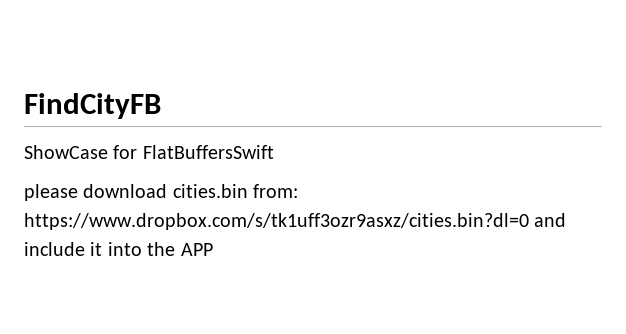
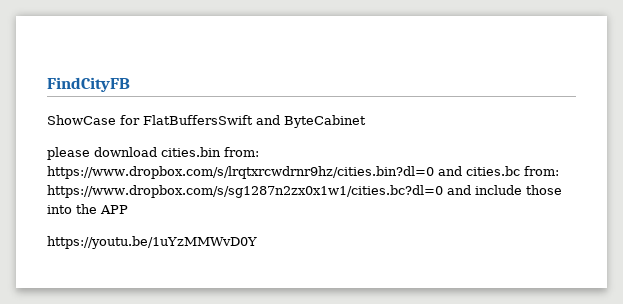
- ShowCase for FlatBuffersSwift
+ ShowCase for FlatBuffersSwift and ByteCabinet
- please download cities.bin from: https://www.dropbox.com/s/tk1uff3ozr9asxz/cities.bin?dl=0 and include it into the APP
+ please download cities.bin from: https://www.dropbox.com/s/lrqtxrcwdrnr9hz/cities.bin?dl=0 and cities.bc from: https://www.dropbox.com/s/sg1287n2zx0x1w1/cities.bc?dl=0 and include those into the APP
+ https://youtu.be/1uYzMMWvD0Y

